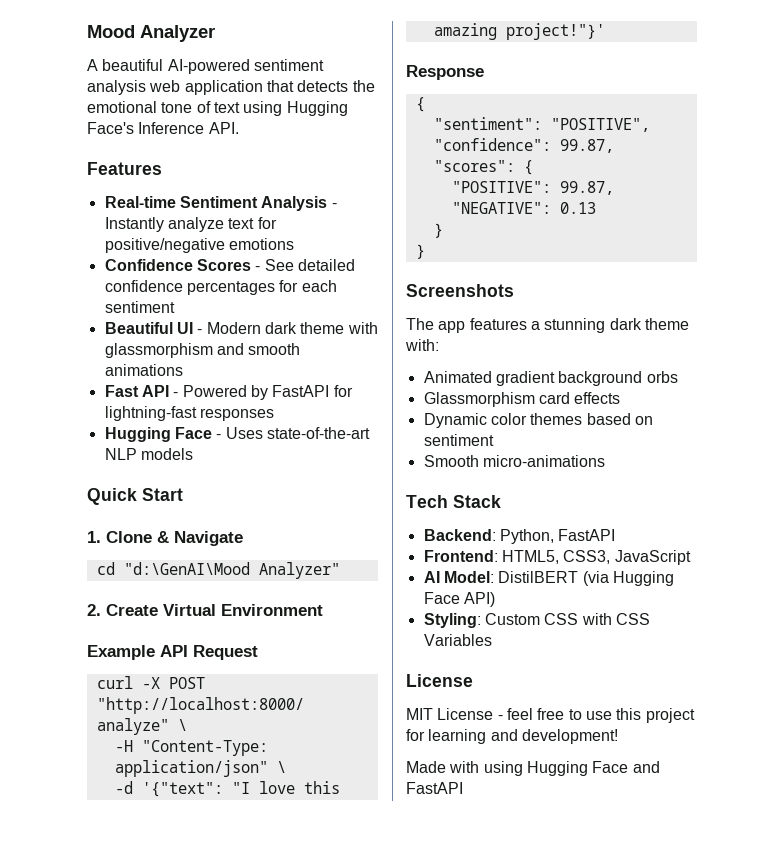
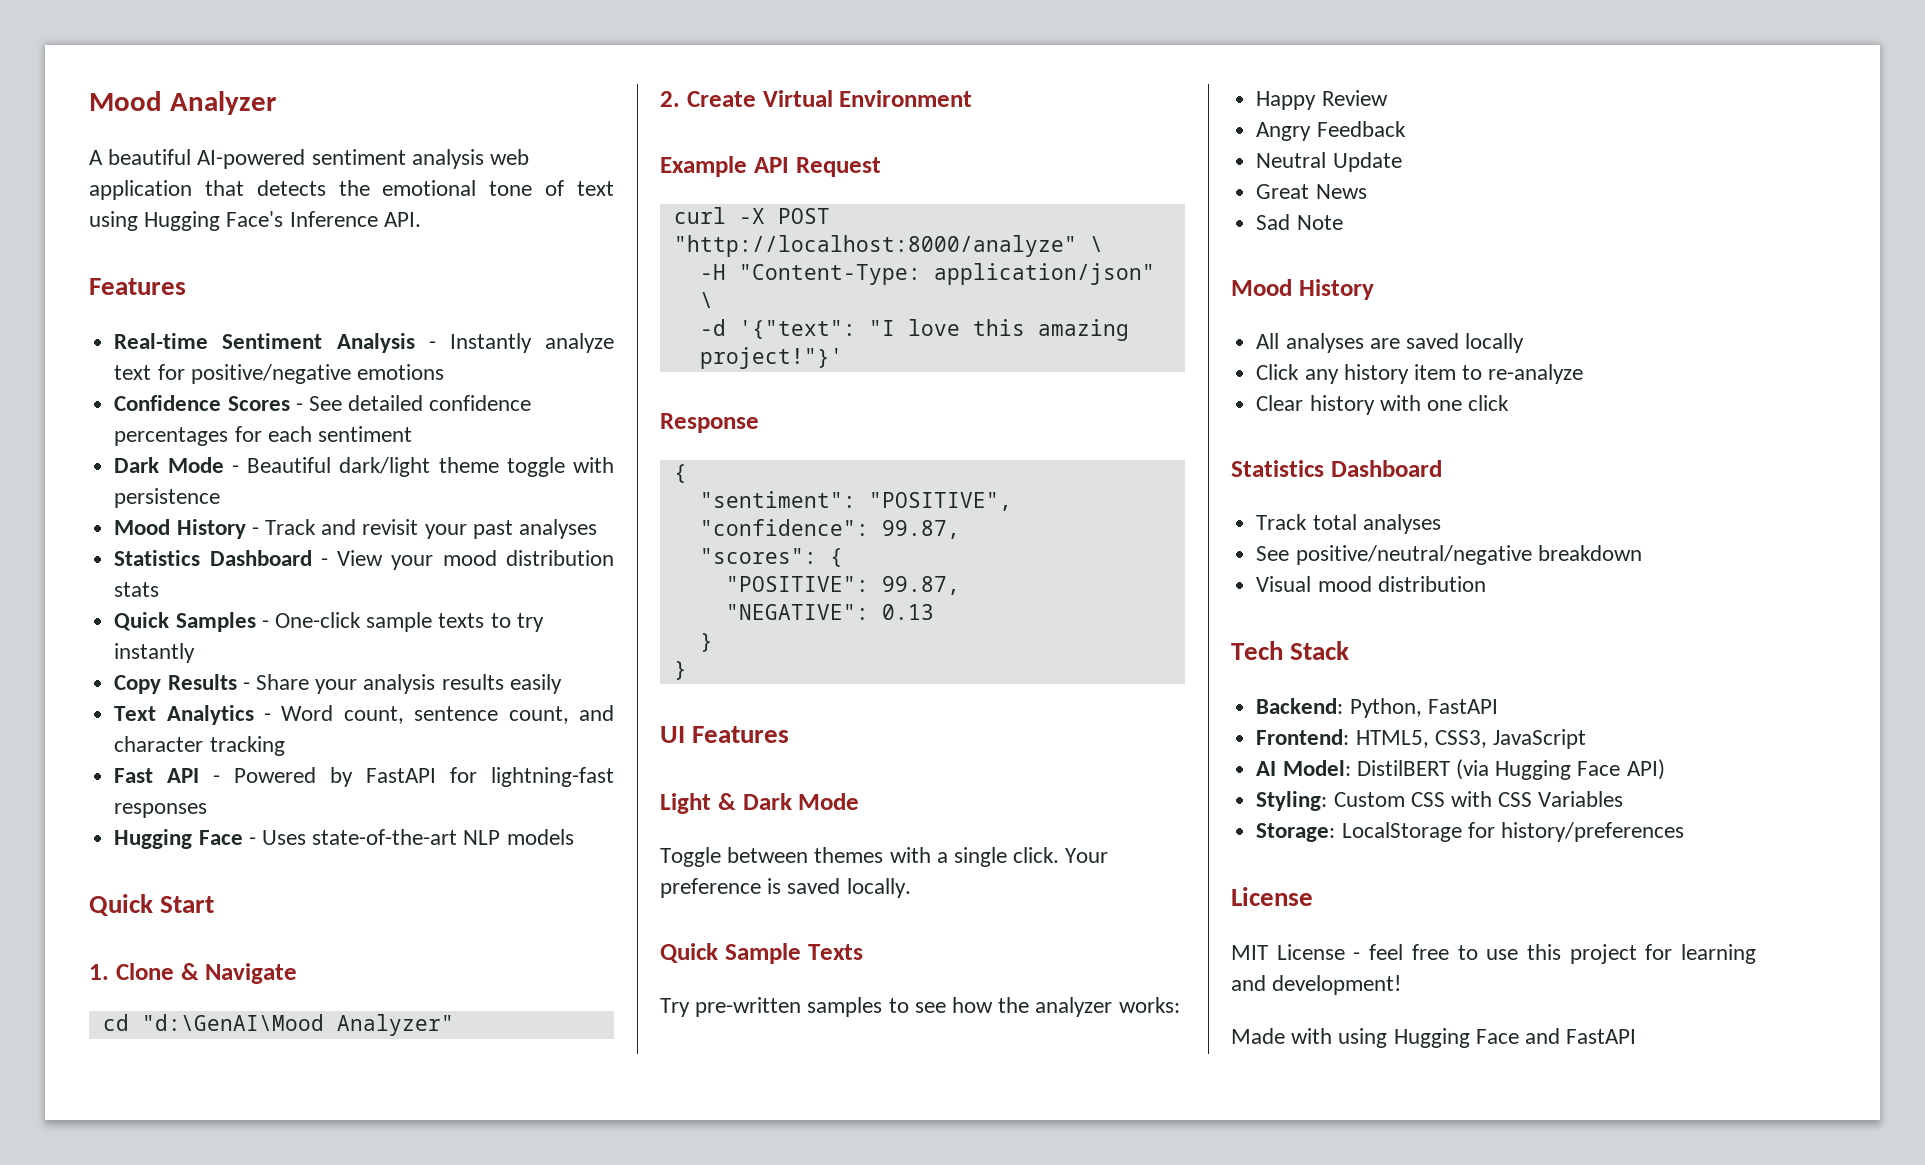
- Beautiful UI - Modern dark theme with glassmorphism and smooth animations
+ Dark Mode - Beautiful dark/light theme toggle with persistence
+ Mood History - Track and revisit your past analyses
+ Statistics Dashboard - View your mood distribution stats
+ Quick Samples - One-click sample texts to try instantly
+ Copy Results - Share your analysis results easily
+ Text Analytics - Word count, sentence count, and character tracking
- Screenshots
- The app features a stunning dark theme with:
- Animated gradient background orbs
- Glassmorphism card effects
- Dynamic color themes based on sentiment
- Smooth micro-animations
+ UI Features
+ Light & Dark Mode
+ Toggle between themes with a single click. Your preference is saved locally.
+ Quick Sample Texts
+ Try pre-written samples to see how the analyzer works:
+ Happy Review
+ Angry Feedback
+ Neutral Update
+ Great News
+ Sad Note
+ Mood History
+ All analyses are saved locally
+ Click any history item to re-analyze
+ Clear history with one click
+ Statistics Dashboard
+ Track total analyses
+ See positive/neutral/negative breakdown
+ Visual mood distribution
+ Storage: LocalStorage for history/preferences

